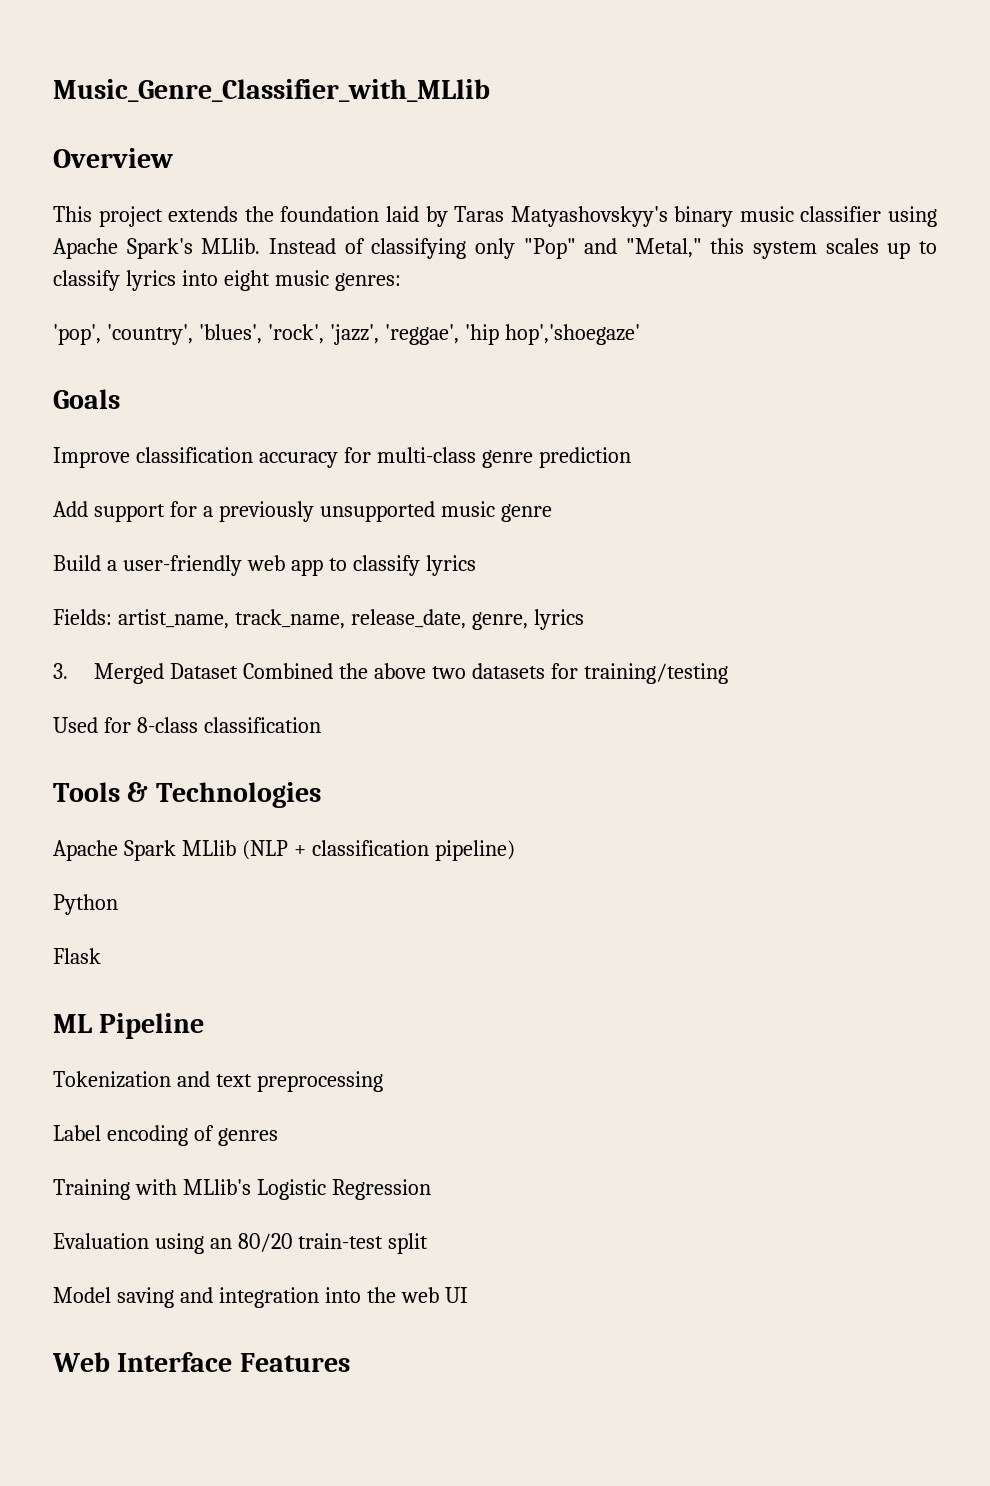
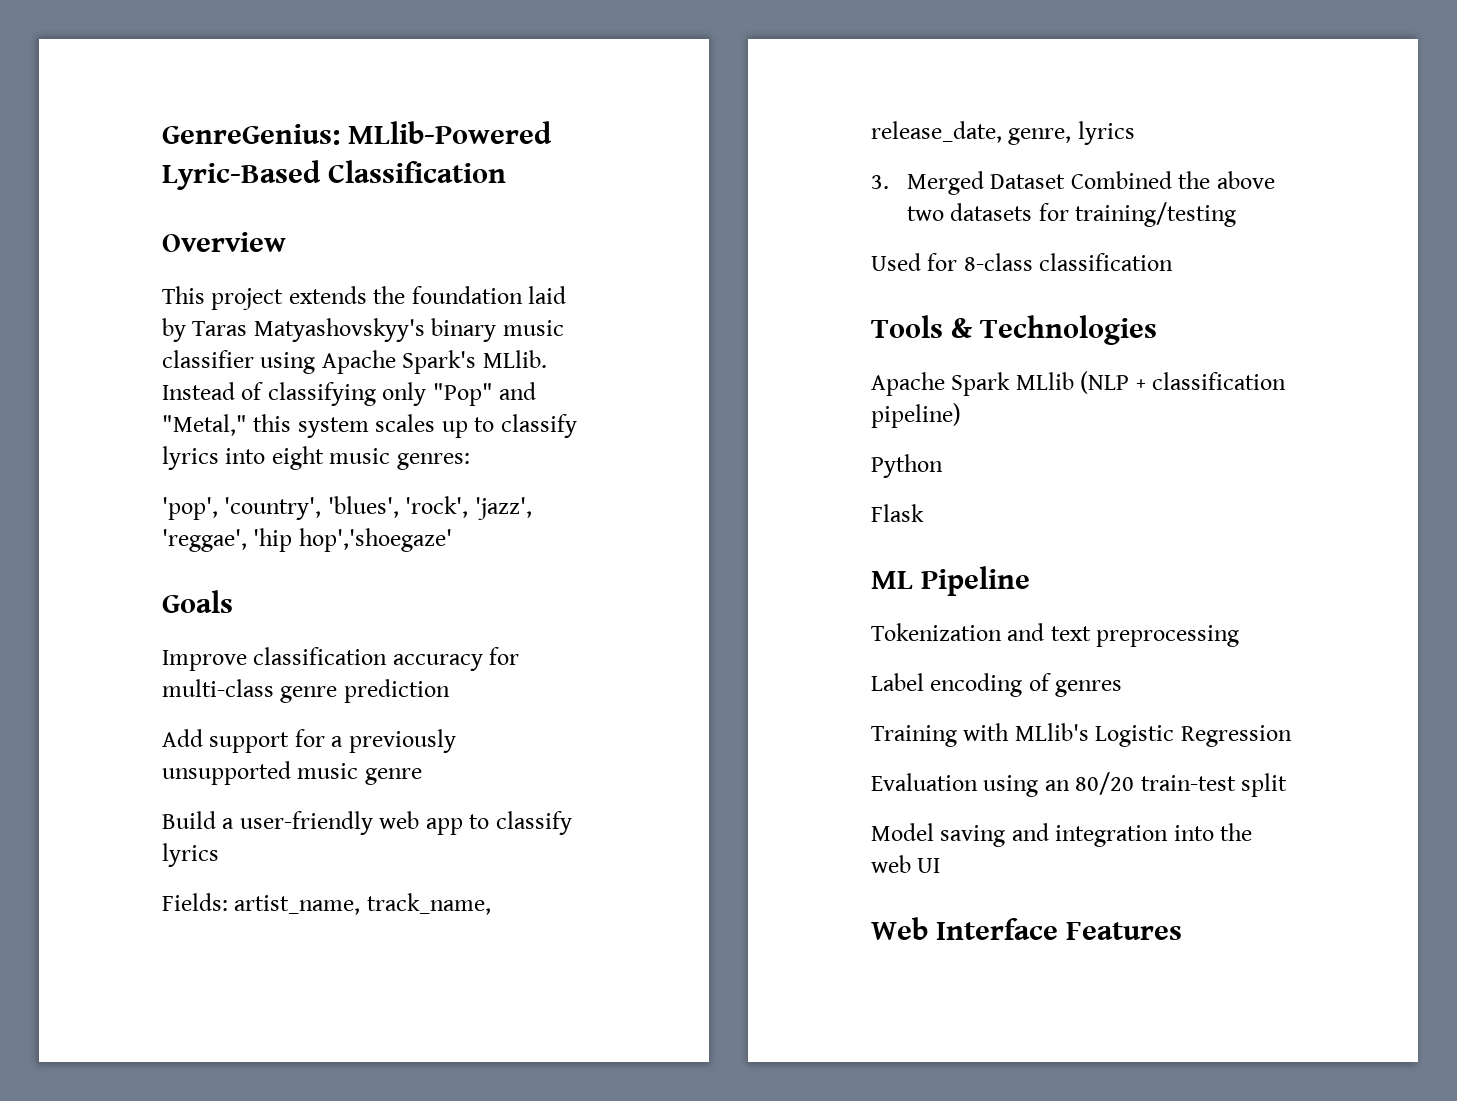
- Music_Genre_Classifier_with_MLlib
+ GenreGenius: MLlib-Powered Lyric-Based Classification

